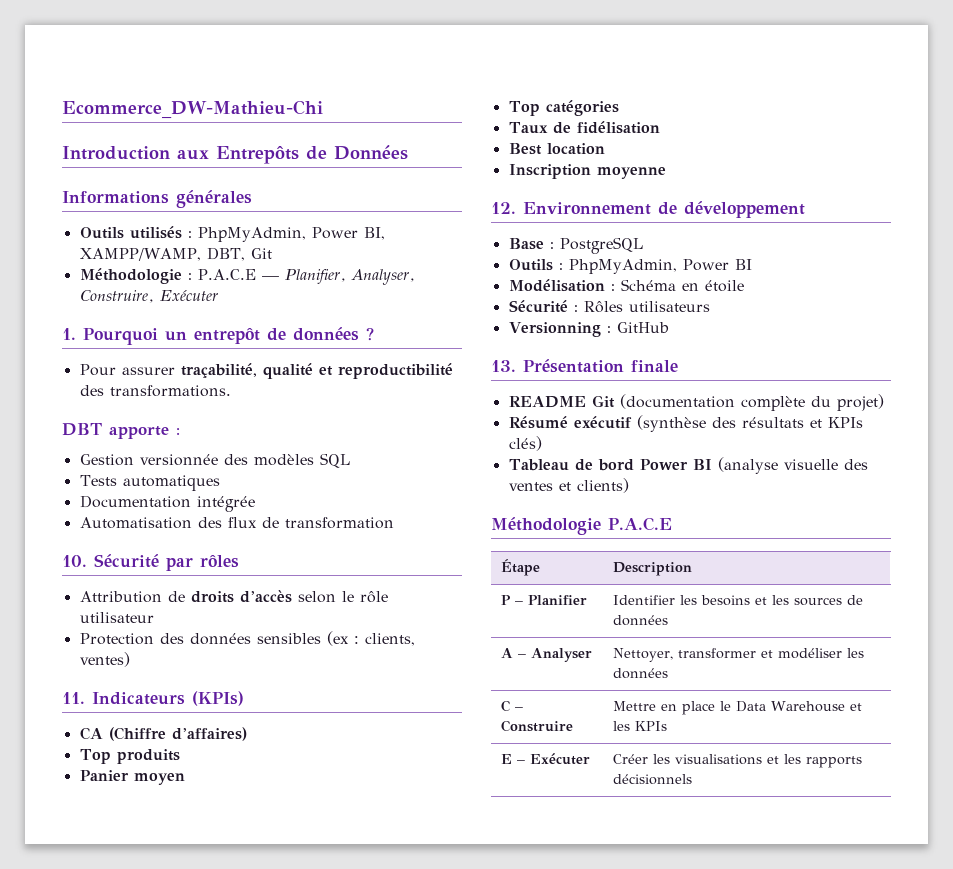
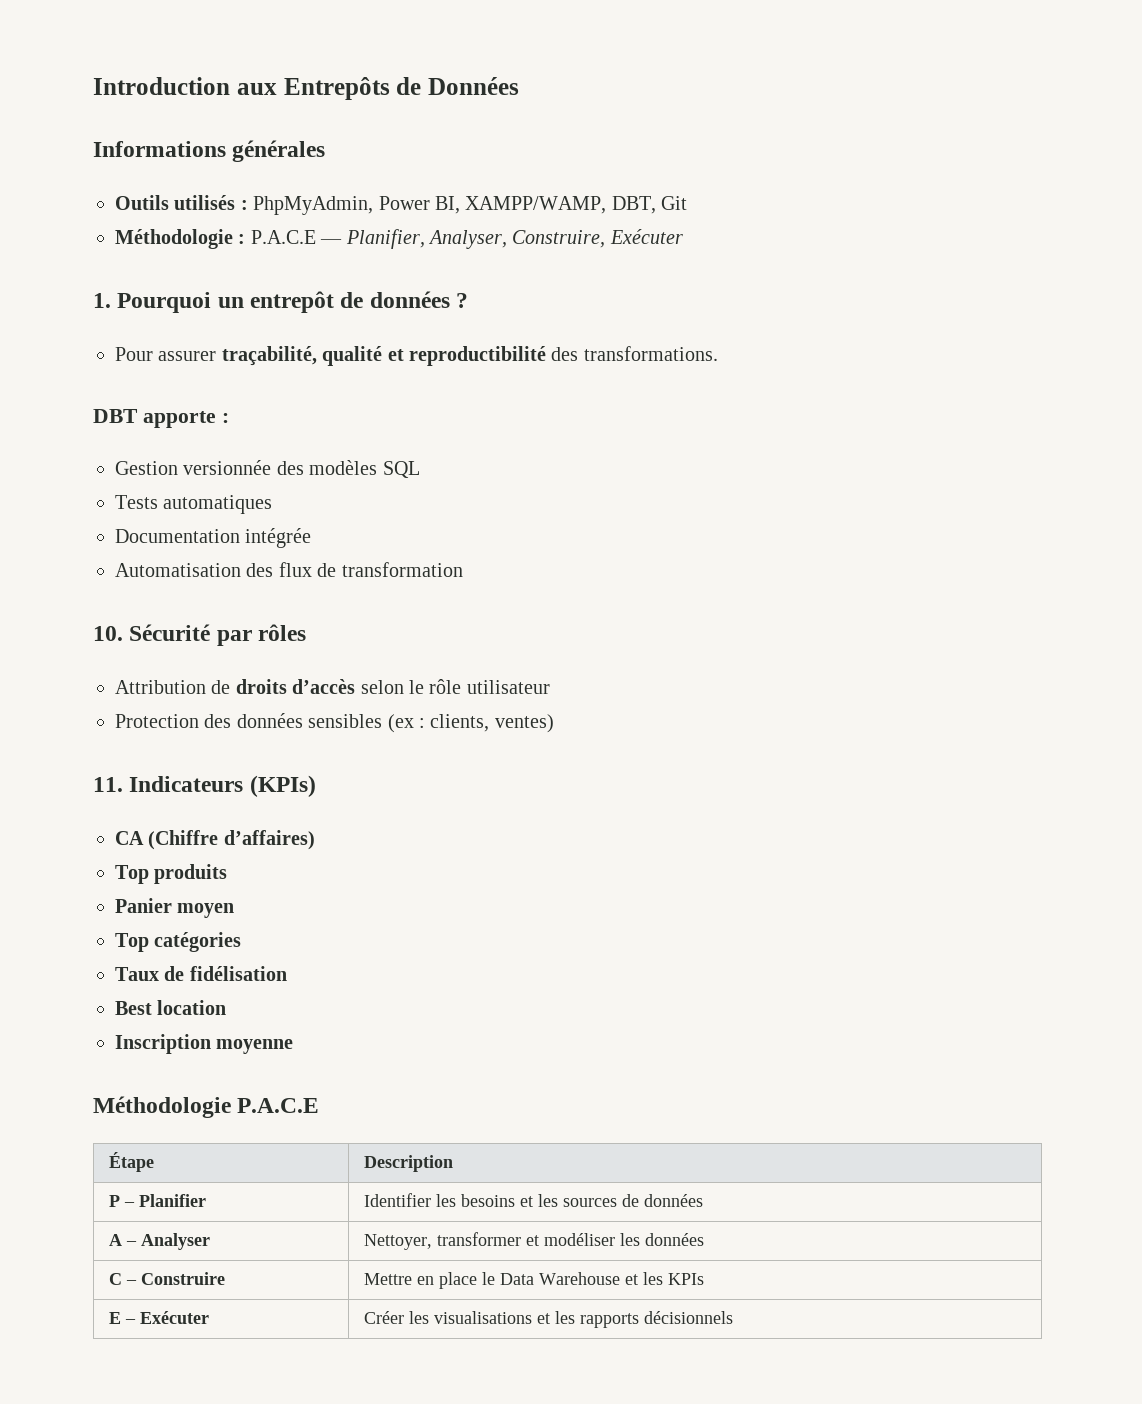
- Ecommerce_DW-Mathieu-Chi
- 12. Environnement de développement
- Base : PostgreSQL
- Outils : PhpMyAdmin, Power BI
- Modélisation : Schéma en étoile
- Sécurité : Rôles utilisateurs
- Versionning : GitHub
- 13. Présentation finale
- README Git (documentation complète du projet)
- Résumé exécutif (synthèse des résultats et KPIs clés)
- Tableau de bord Power BI (analyse visuelle des ventes et clients)

